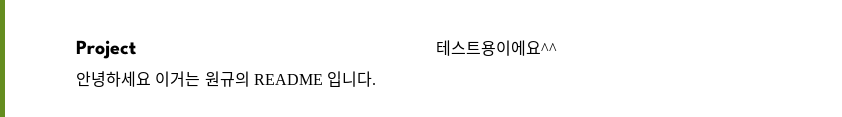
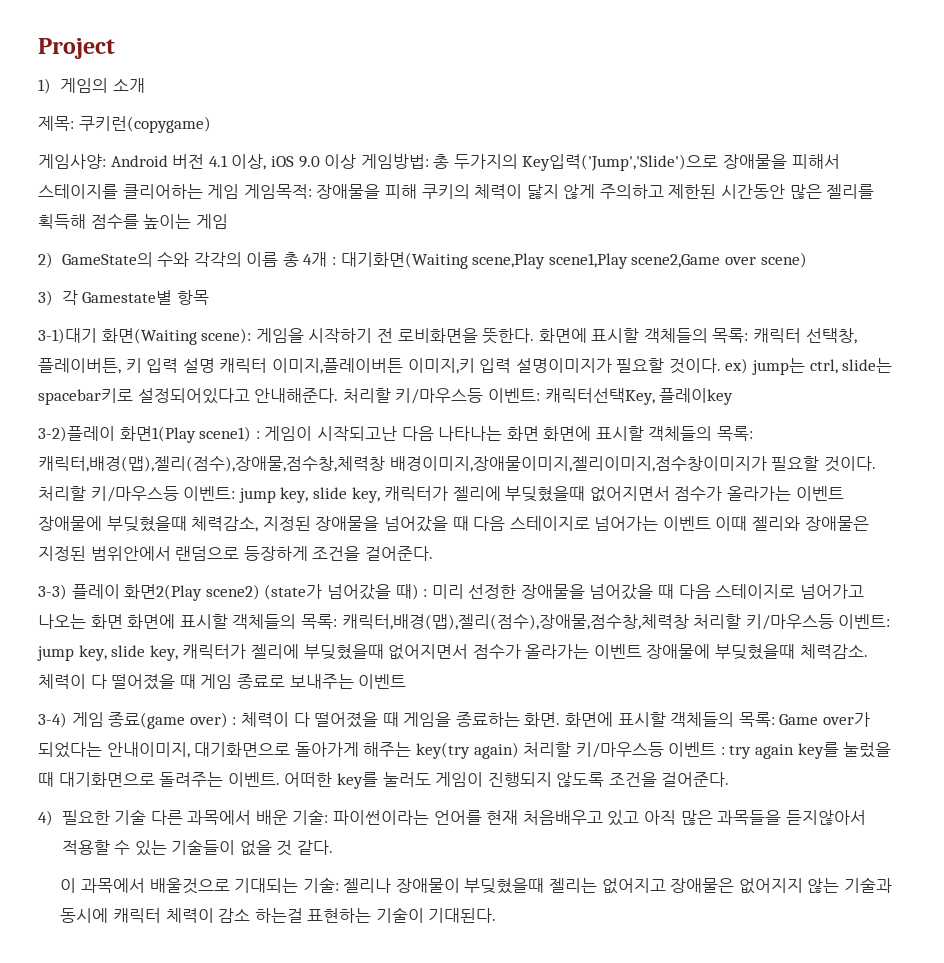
- 안녕하세요 이거는 원규의 README 입니다. 테스트용이에요^^
+ 1) 게임의 소개
+ 제목: 쿠키런(copygame)
+ 게임사양: Android 버전 4.1 이상, iOS 9.0 이상 게임방법: 총 두가지의 Key입력('Jump','Slide')으로 장애물을 피해서 스테이지를 클리어하는 게임 게임목적: 장애물을 피해 쿠키의 체력이 닳지 않게 주의하고 제한된 시간동안 많은 젤리를 획득해 점수를 높이는 게임
+ 2) GameState의 수와 각각의 이름 총 4개 : 대기화면(Waiting scene,Play scene1,Play scene2,Game over scene)
+ 3) 각 Gamestate별 항목
+ 3-1)대기 화면(Waiting scene): 게임을 시작하기 전 로비화면을 뜻한다. 화면에 표시할 객체들의 목록: 캐릭터 선택창, 플레이버튼, 키 입력 설명 캐릭터 이미지,플레이버튼 이미지,키 입력 설명이미지가 필요할 것이다. ex) jump는 ctrl, slide는 spacebar키로 설정되어있다고 안내해준다. 처리할 키/마우스등 이벤트: 캐릭터선택Key, 플레이key
+ 3-2)플레이 화면1(Play scene1) : 게임이 시작되고난 다음 나타나는 화면 화면에 표시할 객체들의 목록: 캐릭터,배경(맵),젤리(점수),장애물,점수창,체력창 배경이미지,장애물이미지,젤리이미지,점수창이미지가 필요할 것이다. 처리할 키/마우스등 이벤트: jump key, slide key, 캐릭터가 젤리에 부딪혔을때 없어지면서 점수가 올라가는 이벤트 장애물에 부딪혔을때 체력감소, 지정된 장애물을 넘어갔을 때 다음 스테이지로 넘어가는 이벤트 이때 젤리와 장애물은 지정된 범위안에서 랜덤으로 등장하게 조건을 걸어준다.
+ 3-3) 플레이 화면2(Play scene2) (state가 넘어갔을 때) : 미리 선정한 장애물을 넘어갔을 때 다음 스테이지로 넘어가고 나오는 화면 화면에 표시할 객체들의 목록: 캐릭터,배경(맵),젤리(점수),장애물,점수창,체력창 처리할 키/마우스등 이벤트: jump key, slide key, 캐릭터가 젤리에 부딪혔을때 없어지면서 점수가 올라가는 이벤트 장애물에 부딪혔을때 체력감소. 체력이 다 떨어졌을 때 게임 종료로 보내주는 이벤트
+ 3-4) 게임 종료(game over) : 체력이 다 떨어졌을 때 게임을 종료하는 화면. 화면에 표시할 객체들의 목록: Game over가 되었다는 안내이미지, 대기화면으로 돌아가게 해주는 key(try again) 처리할 키/마우스등 이벤트 : try again key를 눌렀을 때 대기화면으로 돌려주는 이벤트. 어떠한 key를 눌러도 게임이 진행되지 않도록 조건을 걸어준다.
+ 4) 필요한 기술 다른 과목에서 배운 기술: 파이썬이라는 언어를 현재 처음배우고 있고 아직 많은 과목들을 듣지않아서 적용할 수 있는 기술들이 없을 것 같다.
+ 이 과목에서 배울것으로 기대되는 기술: 젤리나 장애물이 부딪혔을때 젤리는 없어지고 장애물은 없어지지 않는 기술과 동시에 캐릭터 체력이 감소 하는걸 표현하는 기술이 기대된다.

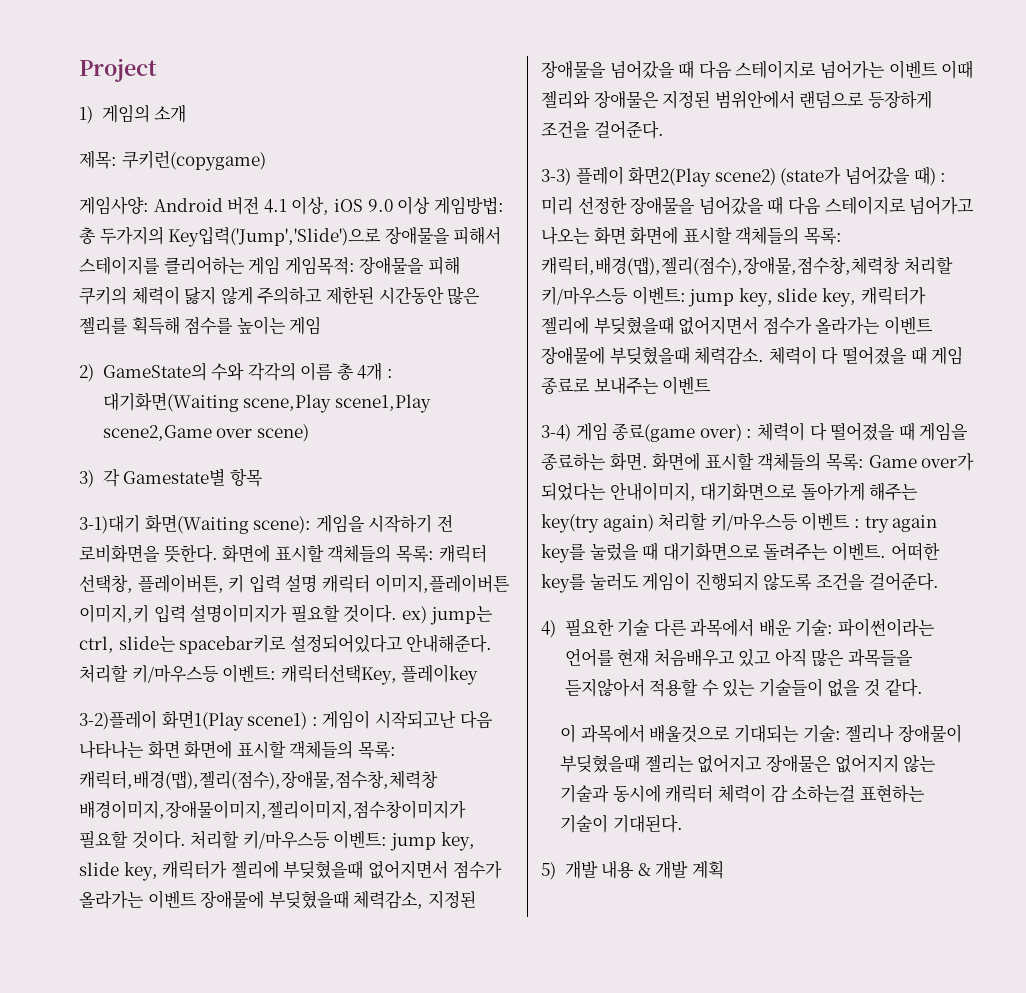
- 이 과목에서 배울것으로 기대되는 기술: 젤리나 장애물이 부딪혔을때 젤리는 없어지고 장애물은 없어지지 않는 기술과 동시에 캐릭터 체력이 감소 하는걸 표현하는 기술이 기대된다.
+ 이 과목에서 배울것으로 기대되는 기술: 젤리나 장애물이 부딪혔을때 젤리는 없어지고 장애물은 없어지지 않는 기술과 동시에 캐릭터 체력이 감 소하는걸 표현하는 기술이 기대된다.
+ 5) 개발 내용 & 개발 계획

